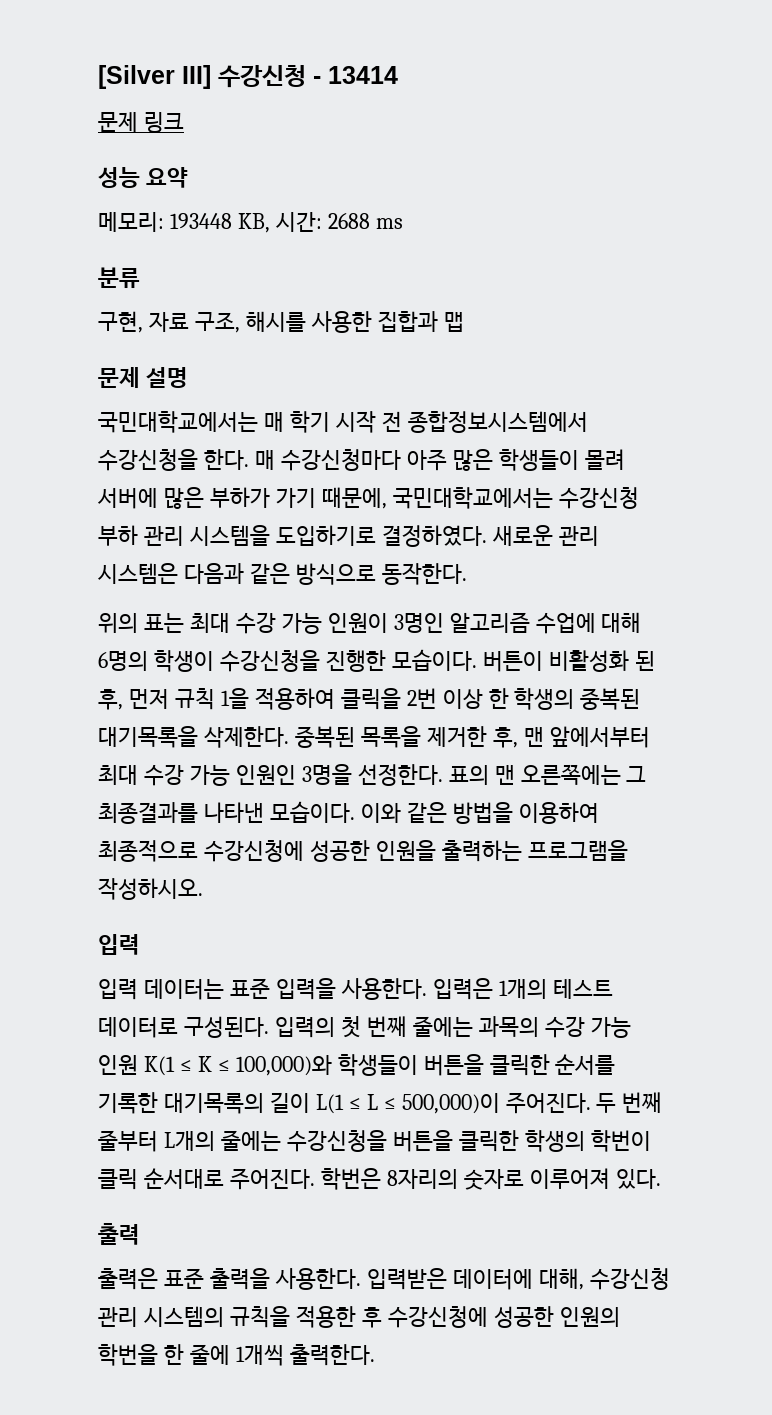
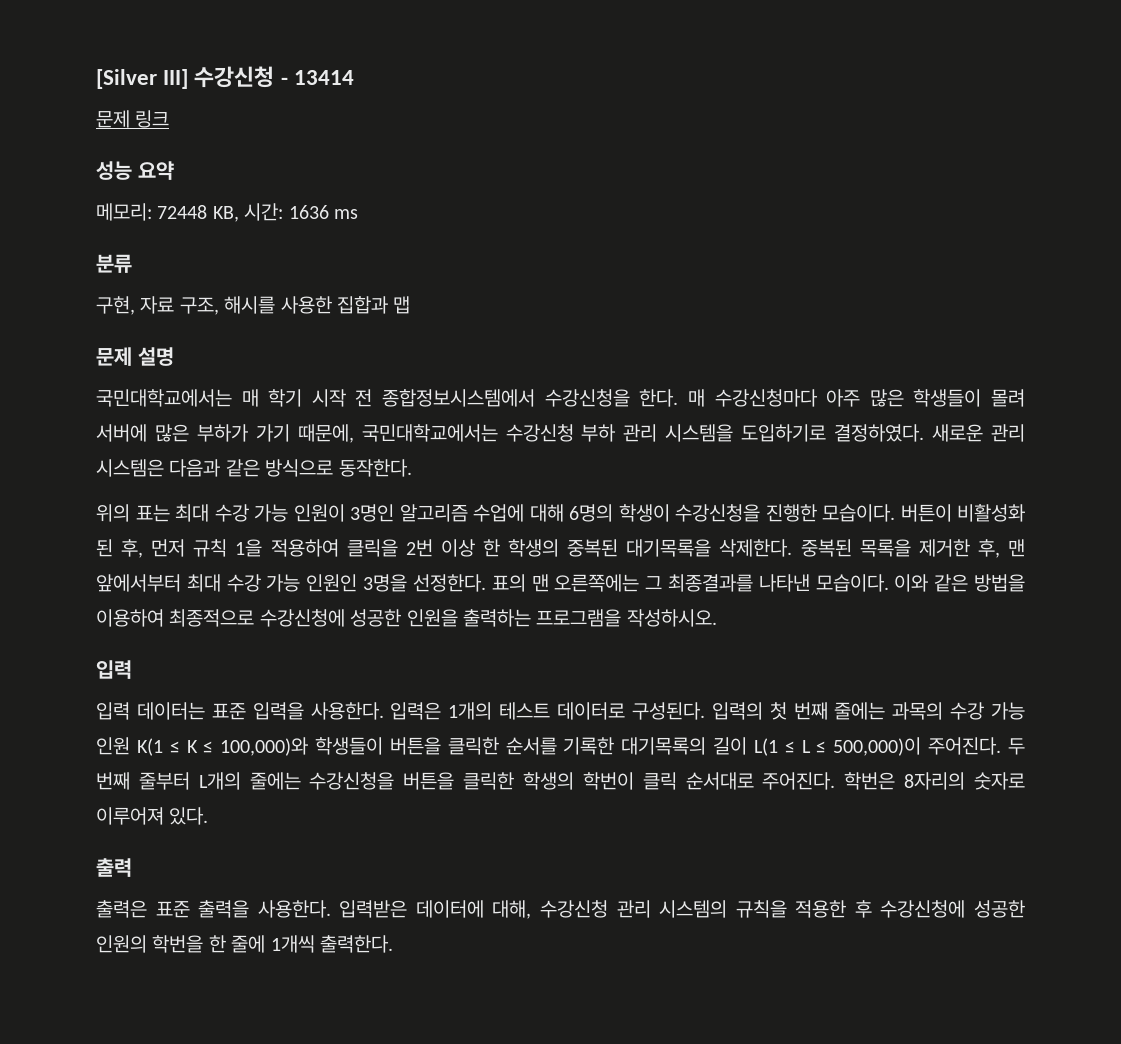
- 메모리: 193448 KB, 시간: 2688 ms
+ 메모리: 72448 KB, 시간: 1636 ms

